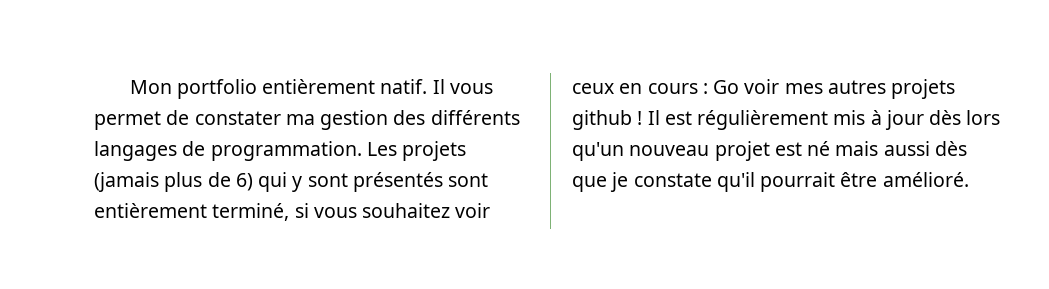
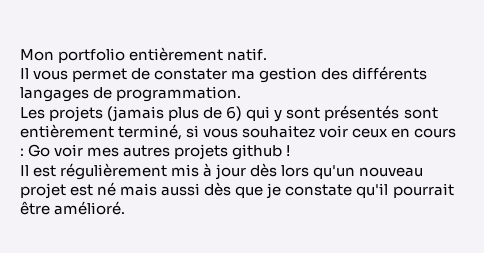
- Mon portfolio entièrement natif. Il vous permet de constater ma gestion des différents langages de programmation. Les projets (jamais plus de 6) qui y sont présentés sont entièrement terminé, si vous souhaitez voir ceux en cours :
+ Mon portfolio entièrement natif.
+ Il vous permet de constater ma gestion des différents langages de programmation.
+ Les projets (jamais plus de 6) qui y sont présentés sont entièrement terminé, si vous souhaitez voir ceux en cours :
- Go voir mes autres projets github ! Il est régulièrement mis à jour dès lors qu'un nouveau projet est né mais aussi dès que je constate qu'il pourrait être amélioré.
+ Go voir mes autres projets github !
+ Il est régulièrement mis à jour dès lors qu'un nouveau projet est né mais aussi dès que je constate qu'il pourrait être amélioré.

